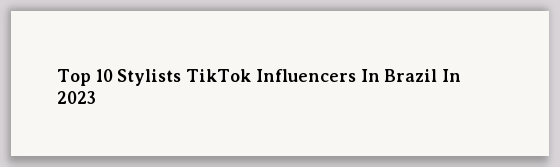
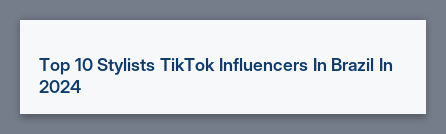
- Top 10 Stylists TikTok Influencers In Brazil In 2023
+ Top 10 Stylists TikTok Influencers In Brazil In 2024

